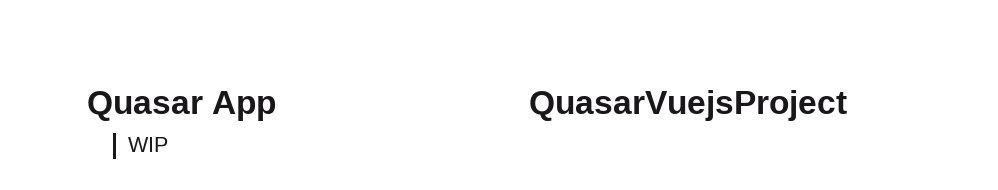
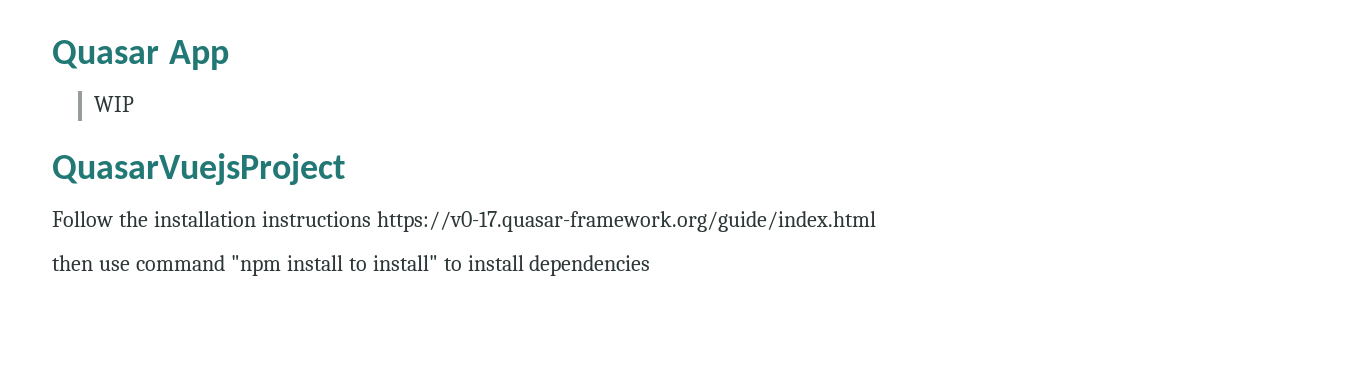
+ Follow the installation instructions https://v0-17.quasar-framework.org/guide/index.html
+ then use command "npm install to install" to install dependencies

